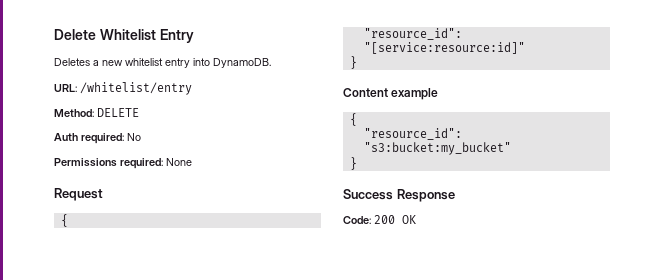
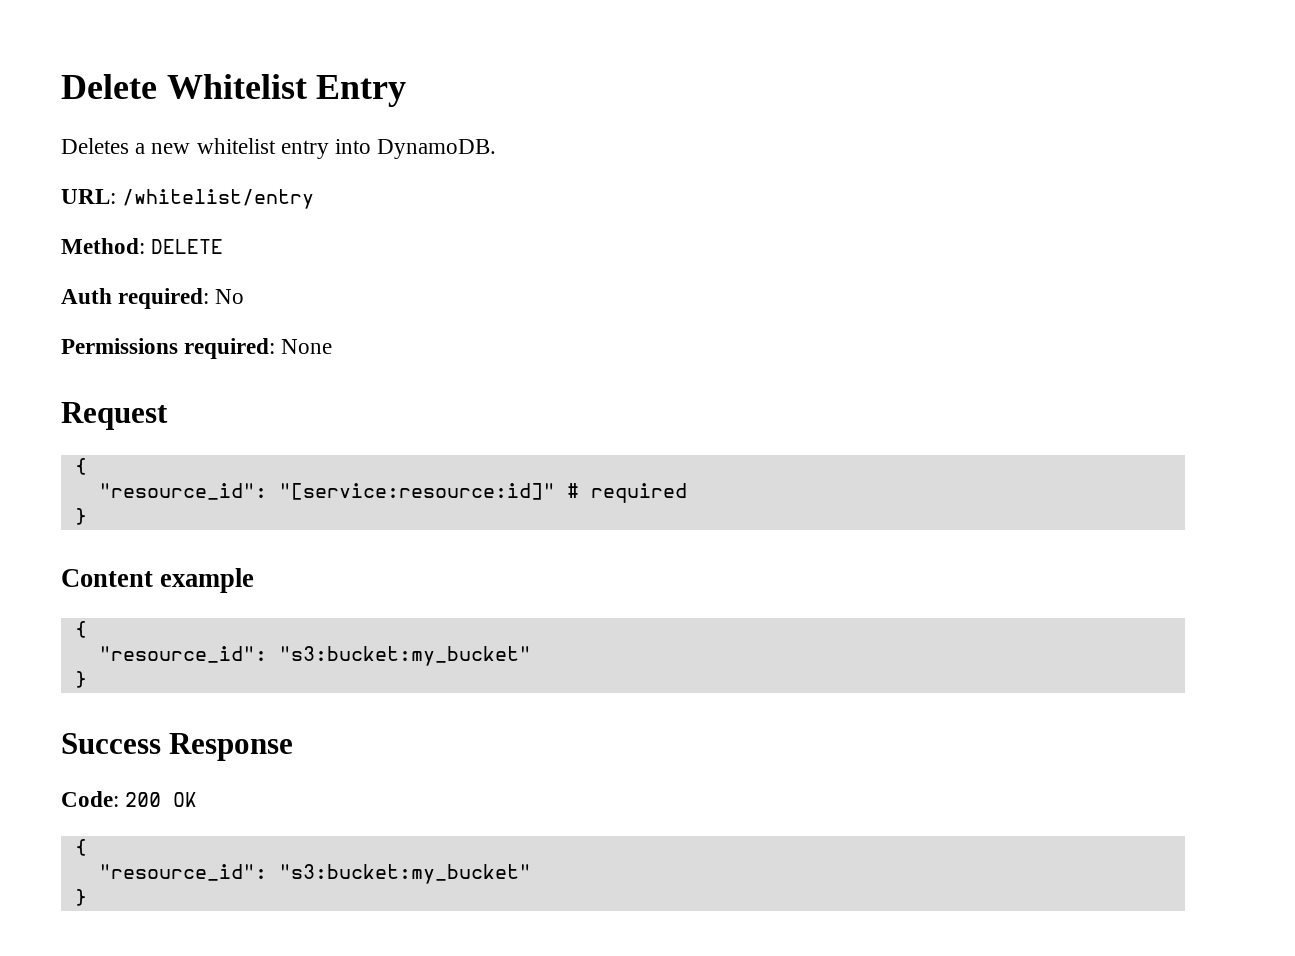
- "resource_id": "[service:resource:id]"
+ "resource_id": "[service:resource:id]" # required
  Code: 200 OK
+ {
+ "resource_id": "s3:bucket:my_bucket"
+ }

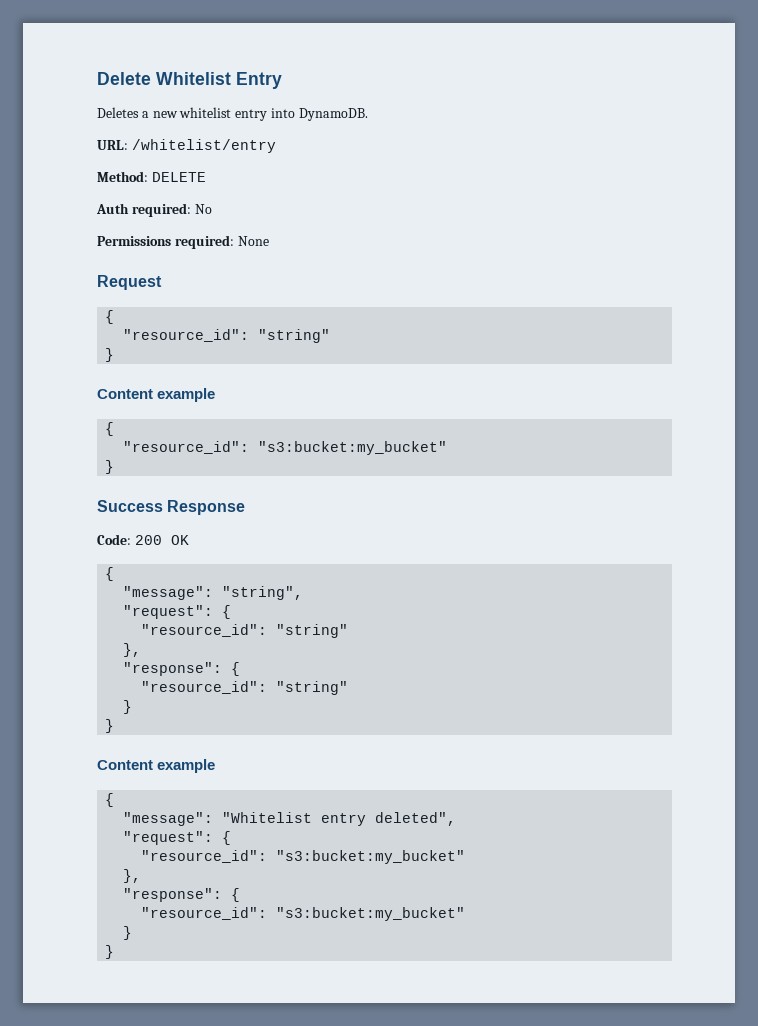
  Request
  {
- "resource_id": "[service:resource:id]" # required
+ "resource_id": "string"
  Code: 200 OK
  {
+ "message": "string",
+ "request": {
+ "resource_id": "string"
+ },
+ "response": {
+ "resource_id": "string"
+ }
+ }
+ Content example
+ {
+ "message": "Whitelist entry deleted",
+ "request": {
  "resource_id": "s3:bucket:my_bucket"
+ },
+ "response": {
+ "resource_id": "s3:bucket:my_bucket"
+ }

